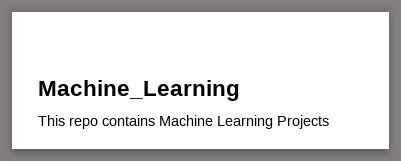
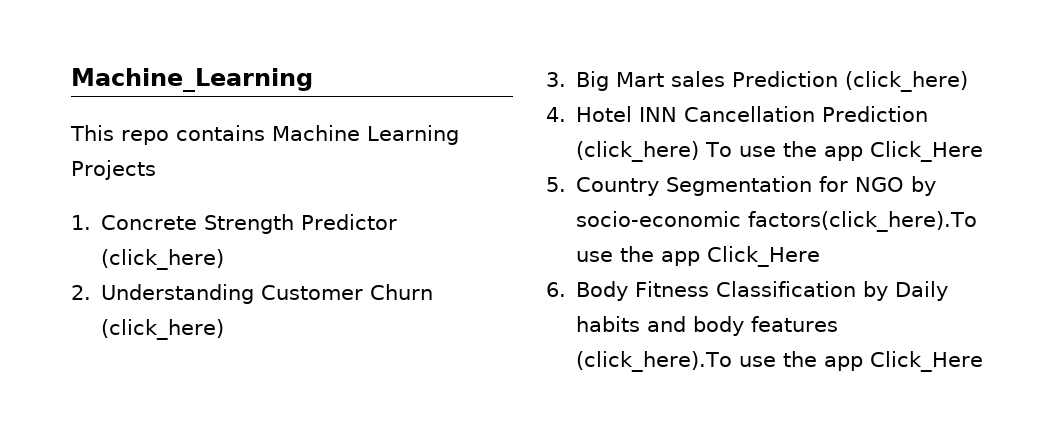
+ 1. Concrete Strength Predictor (click_here)
+ 2. Understanding Customer Churn (click_here)
+ 3. Big Mart sales Prediction (click_here)
+ 4. Hotel INN Cancellation Prediction (click_here) To use the app Click_Here
+ 5. Country Segmentation for NGO by socio-economic factors(click_here).To use the app Click_Here
+ 6. Body Fitness Classification by Daily habits and body features (click_here).To use the app Click_Here

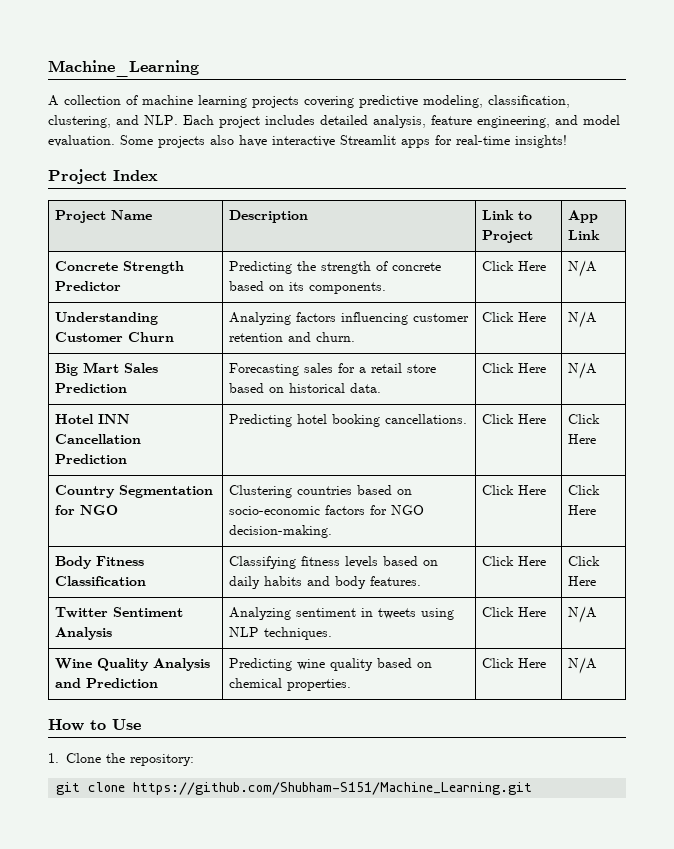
- This repo contains Machine Learning Projects
- 1. Concrete Strength Predictor (click_here)
- 2. Understanding Customer Churn (click_here)
- 3. Big Mart sales Prediction (click_here)
- 4. Hotel INN Cancellation Prediction (click_here) To use the app Click_Here
- 5. Country Segmentation for NGO by socio-economic factors(click_here).To use the app Click_Here
- 6. Body Fitness Classification by Daily habits and body features (click_here).To use the app Click_Here
+ A collection of machine learning projects covering predictive modeling, classification, clustering, and NLP. Each project includes detailed analysis, feature engineering, and model evaluation. Some projects also have interactive Streamlit apps for real-time insights!
+ Project Index
+ Project Name | Description | Link to Project | App Link
+ Concrete Strength Predictor | Predicting the strength of concrete based on its components. | Click Here | N/A
+ Understanding Customer Churn | Analyzing factors influencing customer retention and churn. | Click Here | N/A
+ Big Mart Sales Prediction | Forecasting sales for a retail store based on historical data. | Click Here | N/A
+ Hotel INN Cancellation Prediction | Predicting hotel booking cancellations. | Click Here | Click Here
+ Country Segmentation for NGO | Clustering countries based on socio-economic factors for NGO decision-making. | Click Here | Click Here
+ Body Fitness Classification | Classifying fitness levels based on daily habits and body features. | Click Here | Click Here
+ Twitter Sentiment Analysis | Analyzing sentiment in tweets using NLP techniques. | Click Here | N/A
+ Wine Quality Analysis and Prediction | Predicting wine quality based on chemical properties. | Click Here | N/A
+ How to Use
+ 1. Clone the repository:
+ git clone https://github.com/Shubham-S151/Machine_Learning.git

